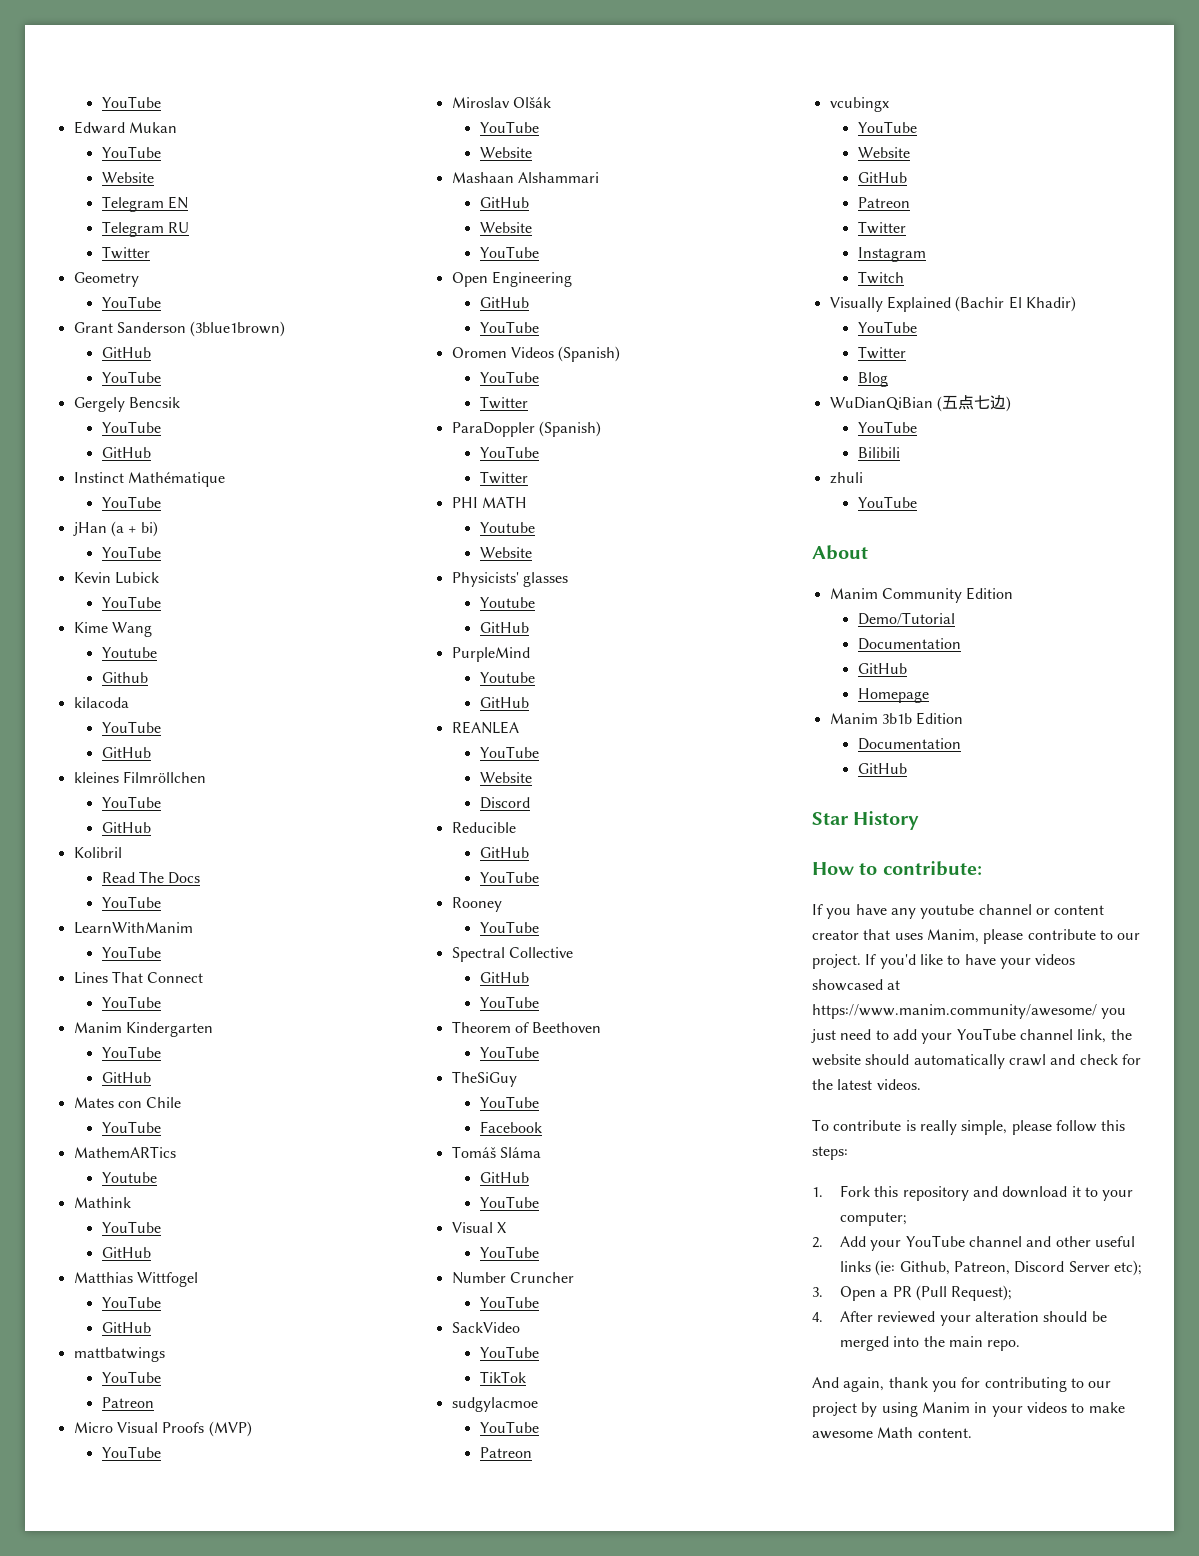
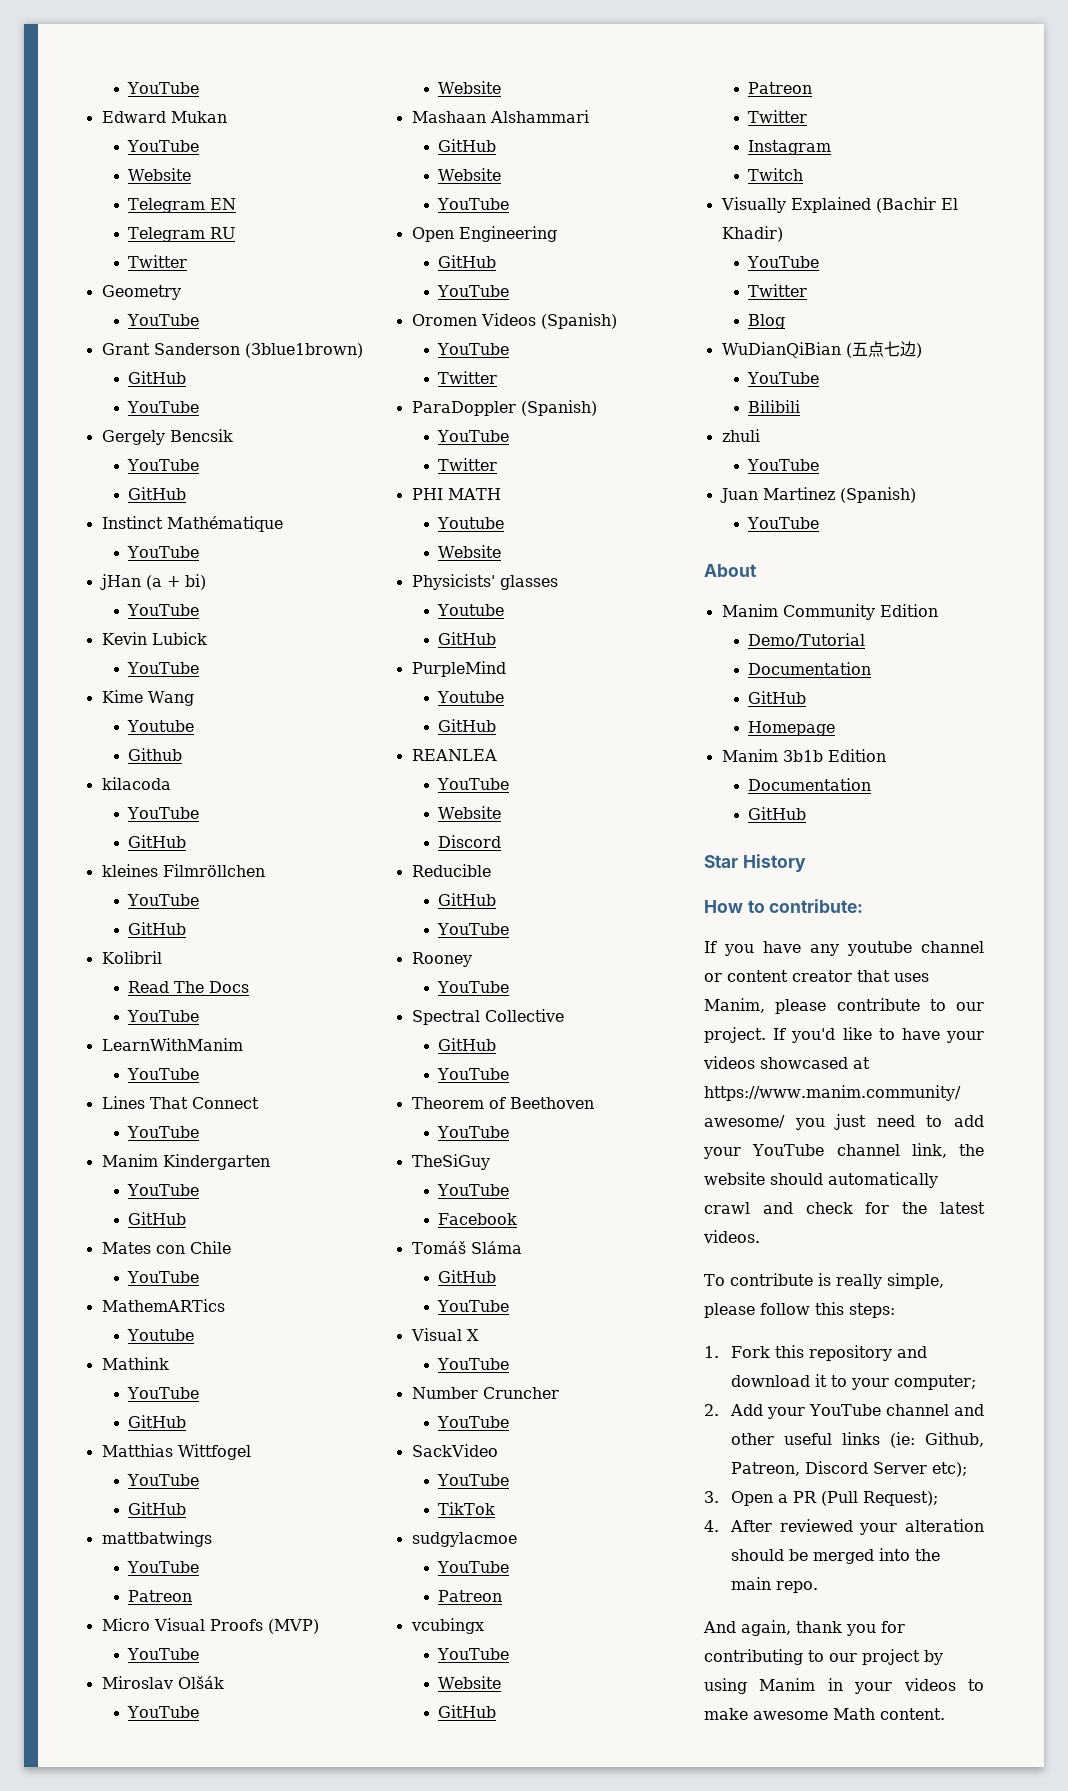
+ Juan Martinez (Spanish)
+ YouTube

